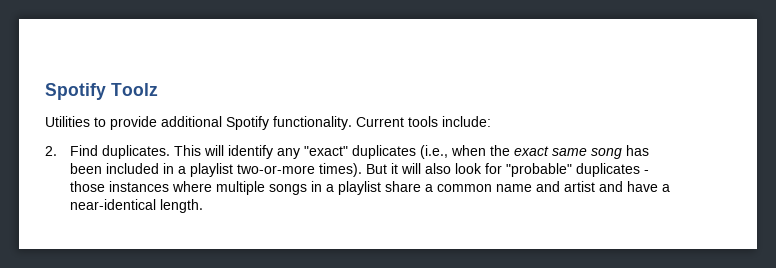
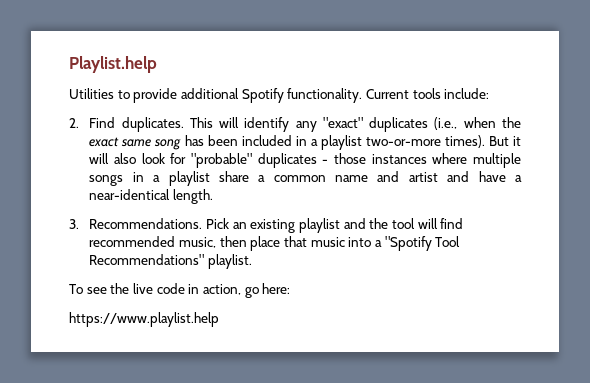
- Spotify Toolz
+ Playlist.help
+ 3. Recommendations. Pick an existing playlist and the tool will find recommended music, then place that music into a "Spotify Tool Recommendations" playlist.
+ To see the live code in action, go here:
+ https://www.playlist.help

